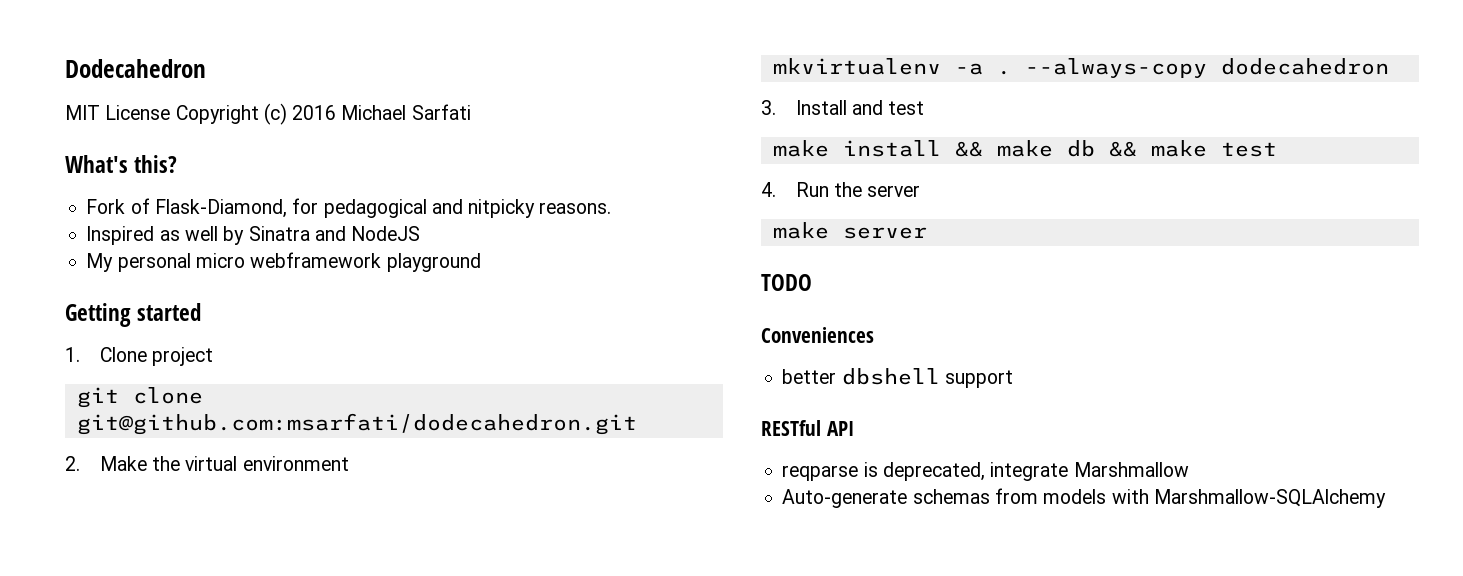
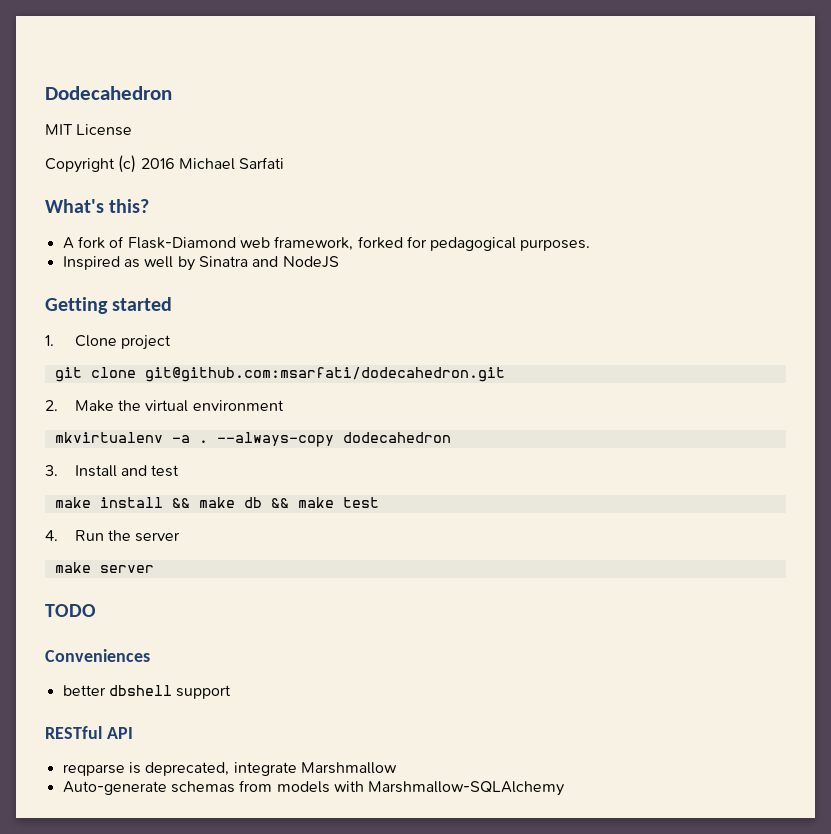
- MIT License Copyright (c) 2016 Michael Sarfati
+ MIT License
+ Copyright (c) 2016 Michael Sarfati
- Fork of Flask-Diamond, for pedagogical and nitpicky reasons.
+ A fork of Flask-Diamond web framework, forked for pedagogical purposes.
- My personal micro webframework playground

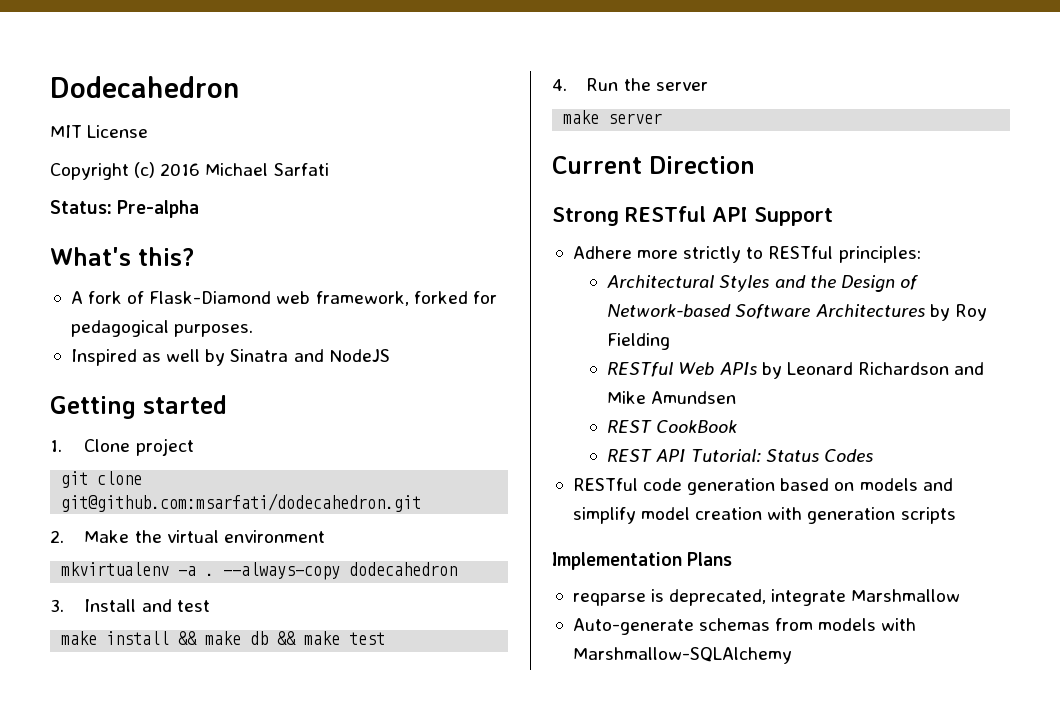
+ Status: Pre-alpha
- TODO
- Conveniences
- better dbshell support
- RESTful API
+ Current Direction
+ Strong RESTful API Support
+ Adhere more strictly to RESTful principles:
+ Architectural Styles and the Design of Network-based Software Architectures by Roy Fielding
+ RESTful Web APIs by Leonard Richardson and Mike Amundsen
+ REST CookBook
+ REST API Tutorial: Status Codes
+ RESTful code generation based on models and simplify model creation with generation scripts
+ Implementation Plans

